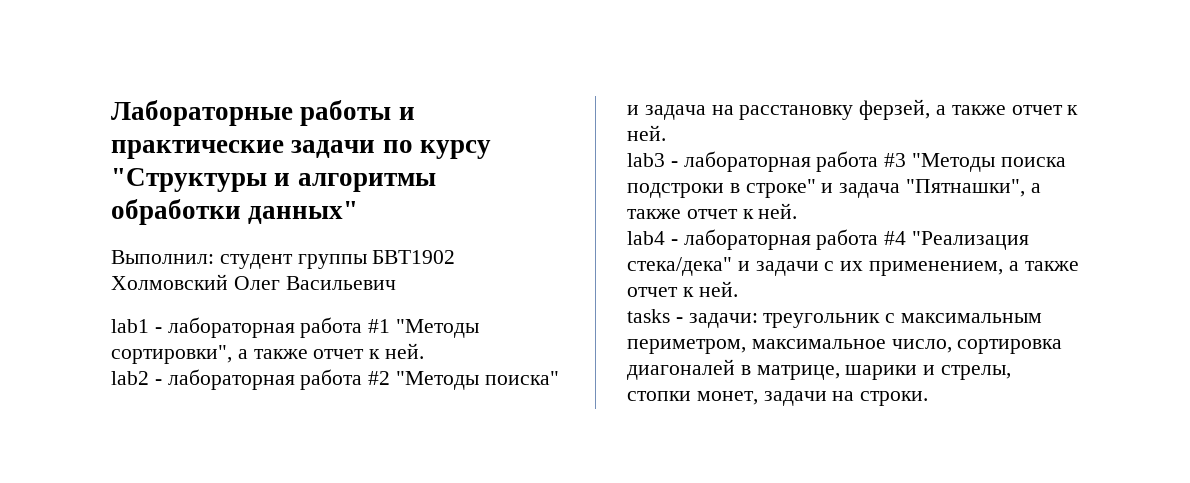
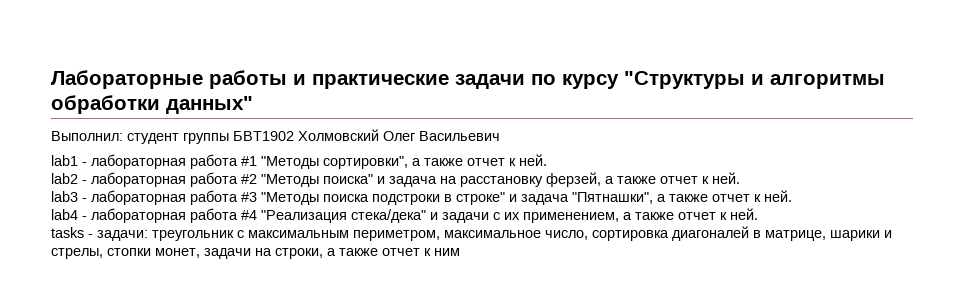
- tasks - задачи: треугольник с максимальным периметром, максимальное число, сортировка диагоналей в матрице, шарики и стрелы, стопки монет, задачи на строки.
+ tasks - задачи: треугольник с максимальным периметром, максимальное число, сортировка диагоналей в матрице, шарики и стрелы, стопки монет, задачи на строки, а также отчет к ним

